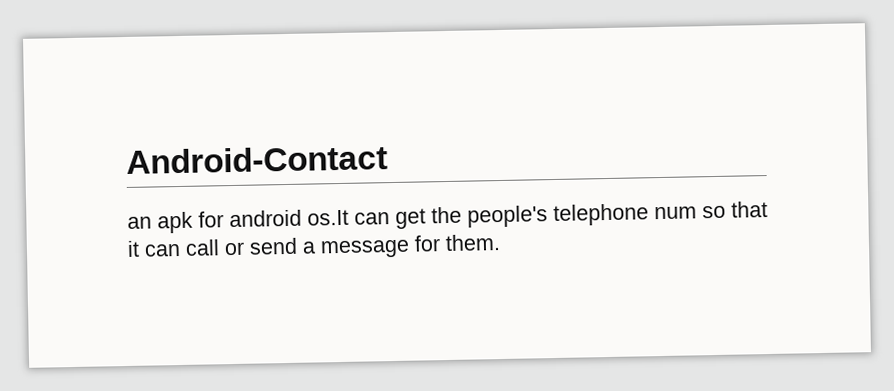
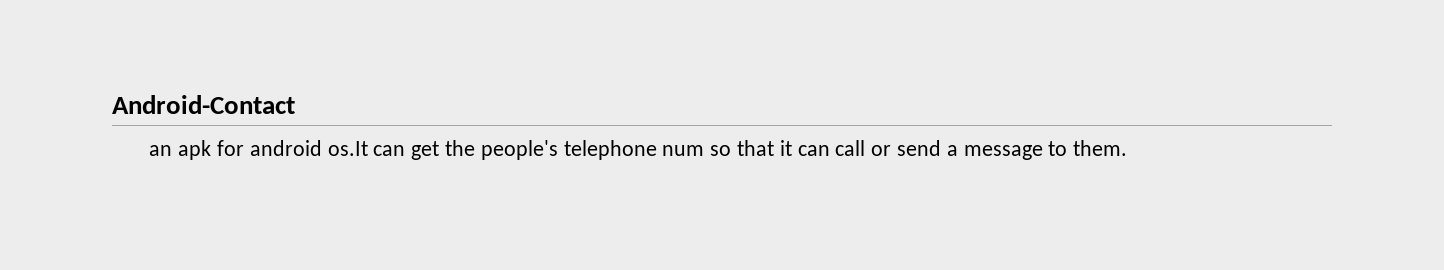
- an apk for android os.It can get the people's telephone num so that it can call or send a message for them.
+ an apk for android os.It can get the people's telephone num so that it can call or send a message to them.

